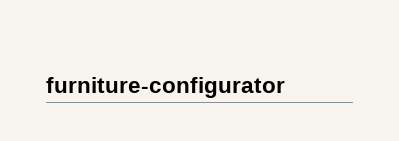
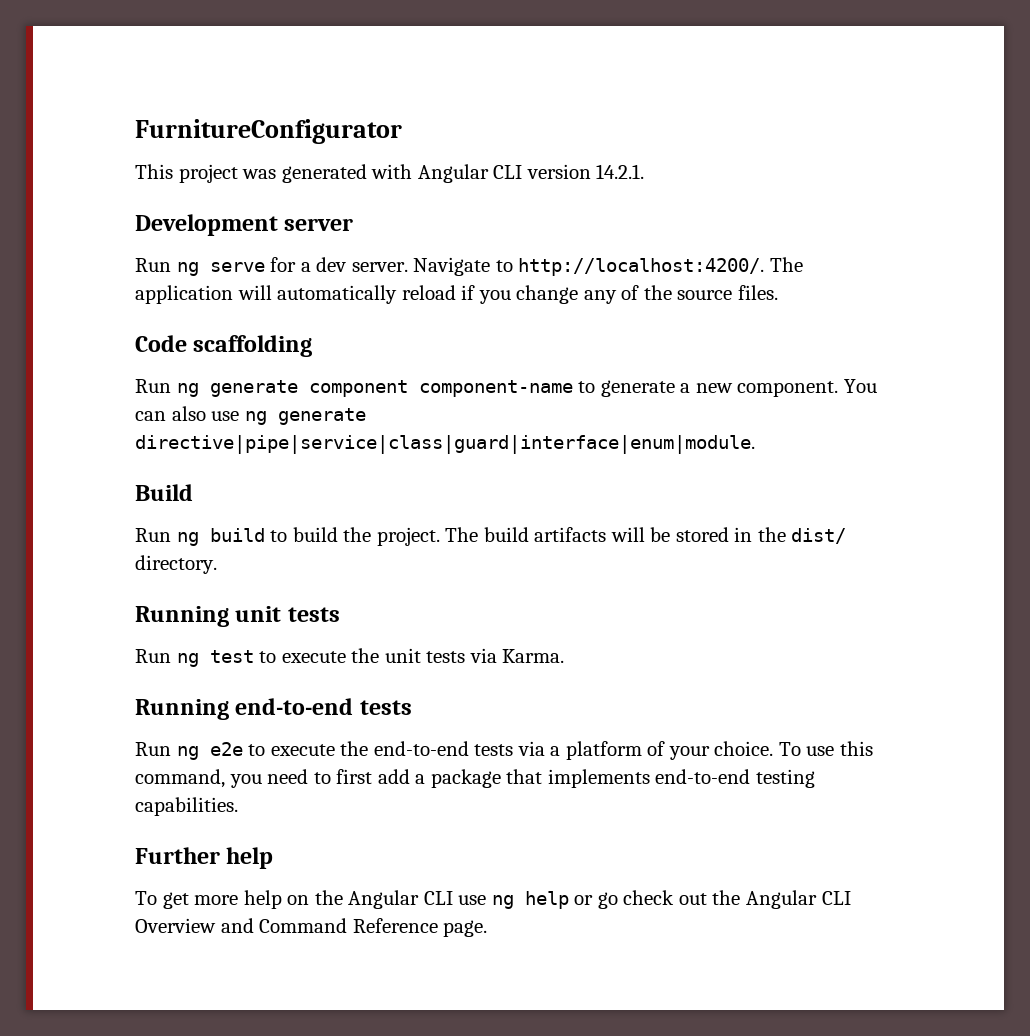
- furniture-configurator
+ FurnitureConfigurator
+ This project was generated with Angular CLI version 14.2.1.
+ Development server
+ Run ng serve for a dev server. Navigate to http://localhost:4200/. The application will automatically reload if you change any of the source files.
+ Code scaffolding
+ Run ng generate component component-name to generate a new component. You can also use ng generate directive|pipe|service|class|guard|interface|enum|module.
+ Build
+ Run ng build to build the project. The build artifacts will be stored in the dist/ directory.
+ Running unit tests
+ Run ng test to execute the unit tests via Karma.
+ Running end-to-end tests
+ Run ng e2e to execute the end-to-end tests via a platform of your choice. To use this command, you need to first add a package that implements end-to-end testing capabilities.
+ Further help
+ To get more help on the Angular CLI use ng help or go check out the Angular CLI Overview and Command Reference page.

